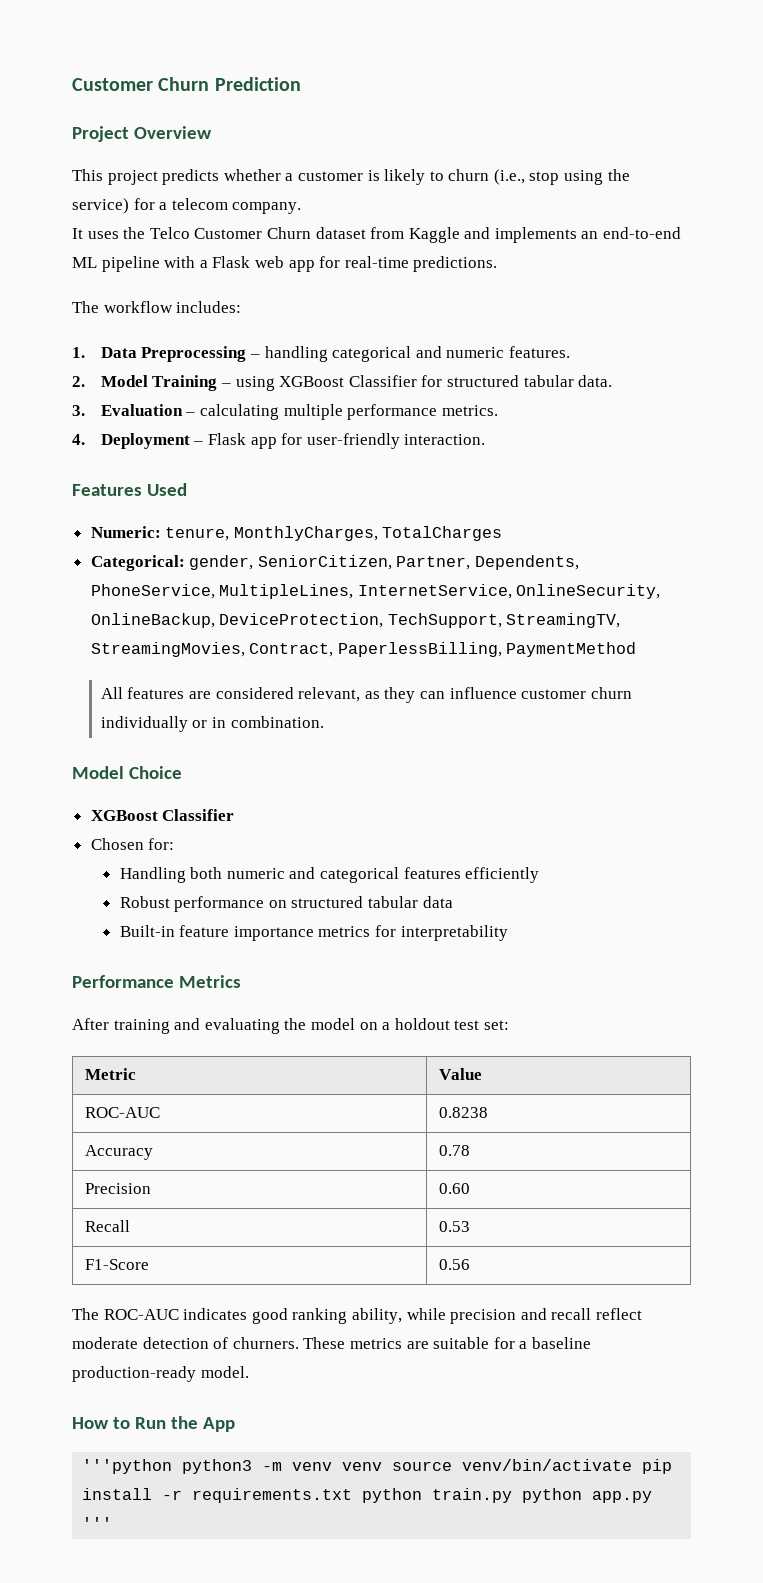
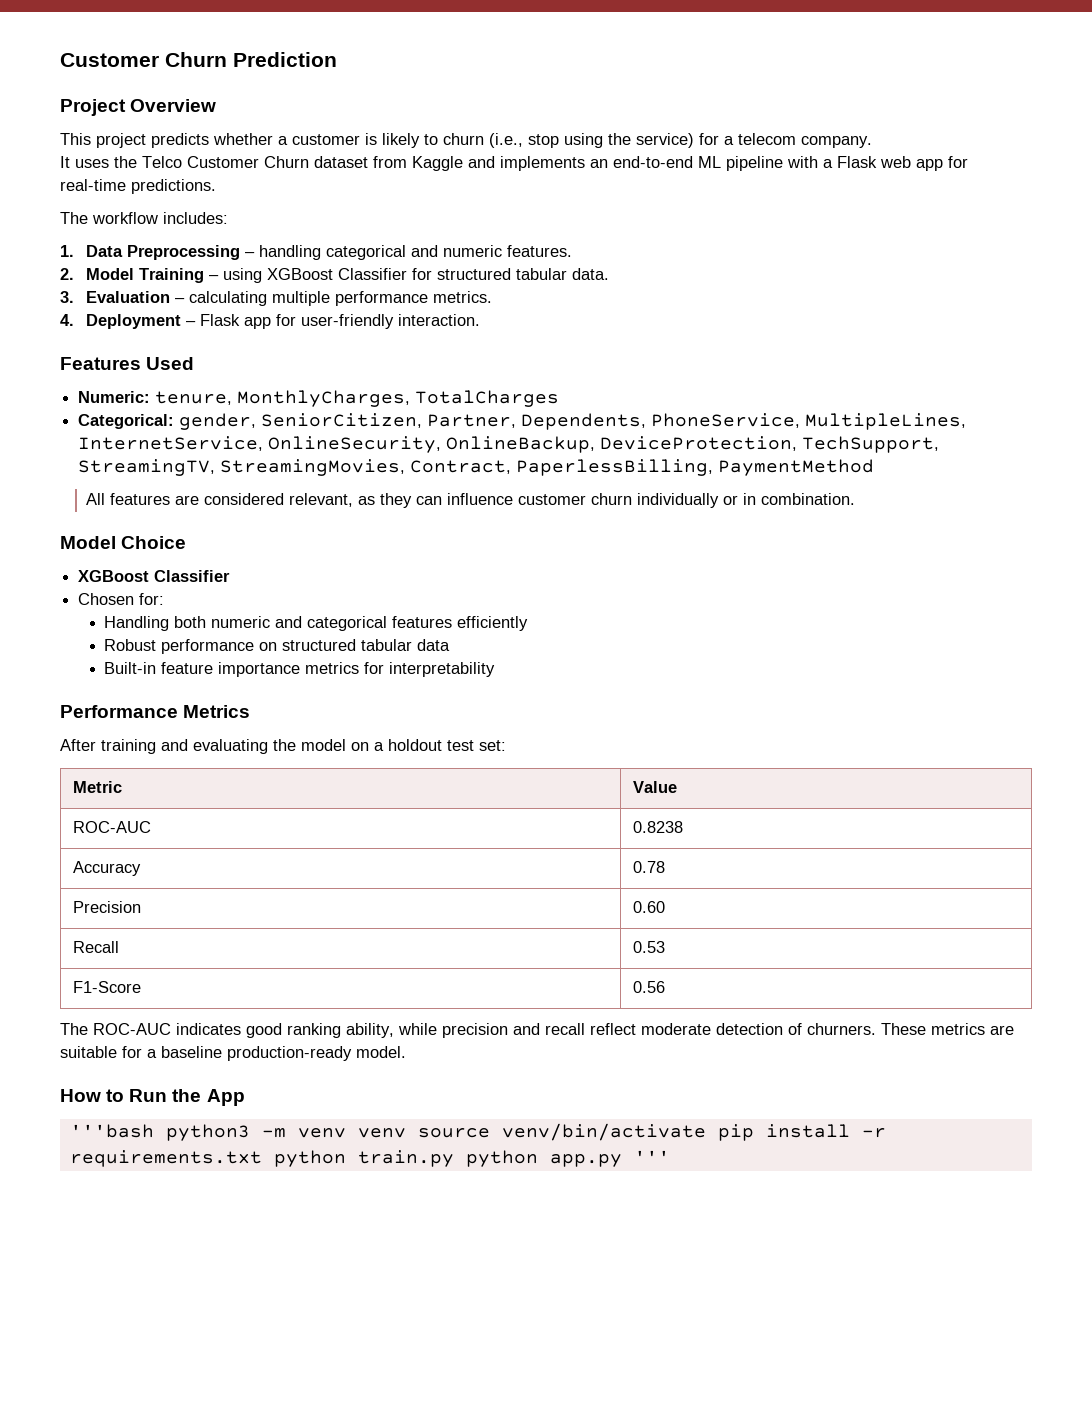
- '''python python3 -m venv venv source venv/bin/activate pip install -r requirements.txt python train.py python app.py '''
+ '''bash python3 -m venv venv source venv/bin/activate pip install -r requirements.txt python train.py python app.py '''

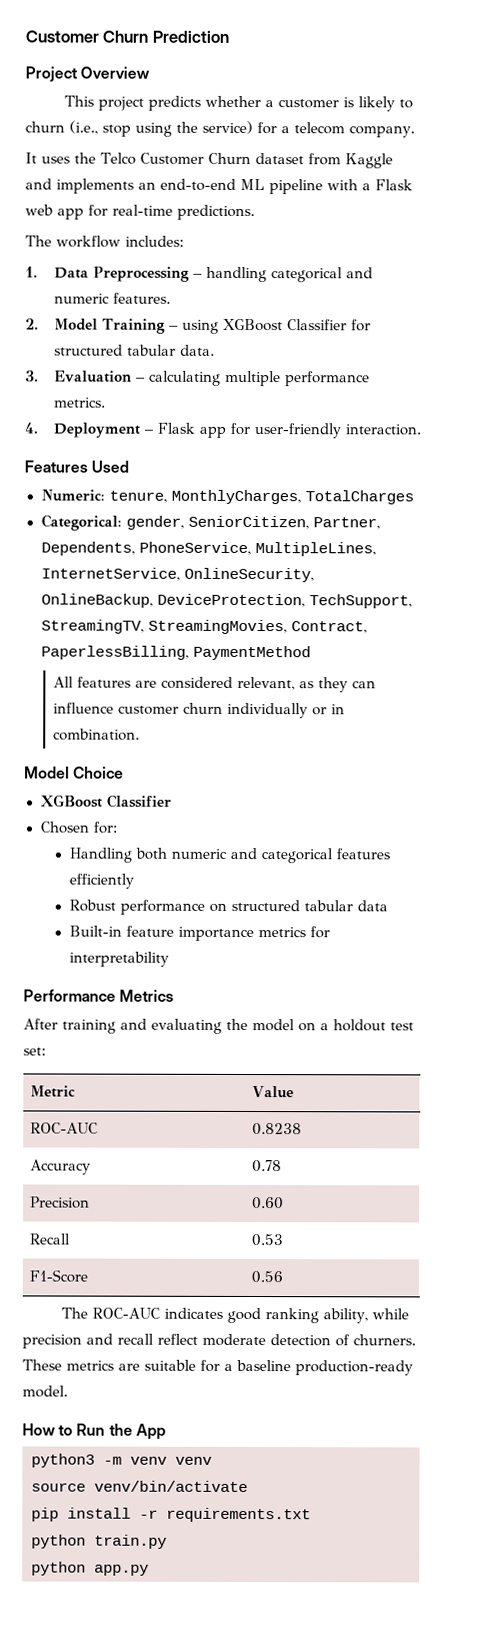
- '''bash python3 -m venv venv source venv/bin/activate pip install -r requirements.txt python train.py python app.py '''
+ python3 -m venv venv
+ source venv/bin/activate
+ pip install -r requirements.txt
+ python train.py
+ python app.py

